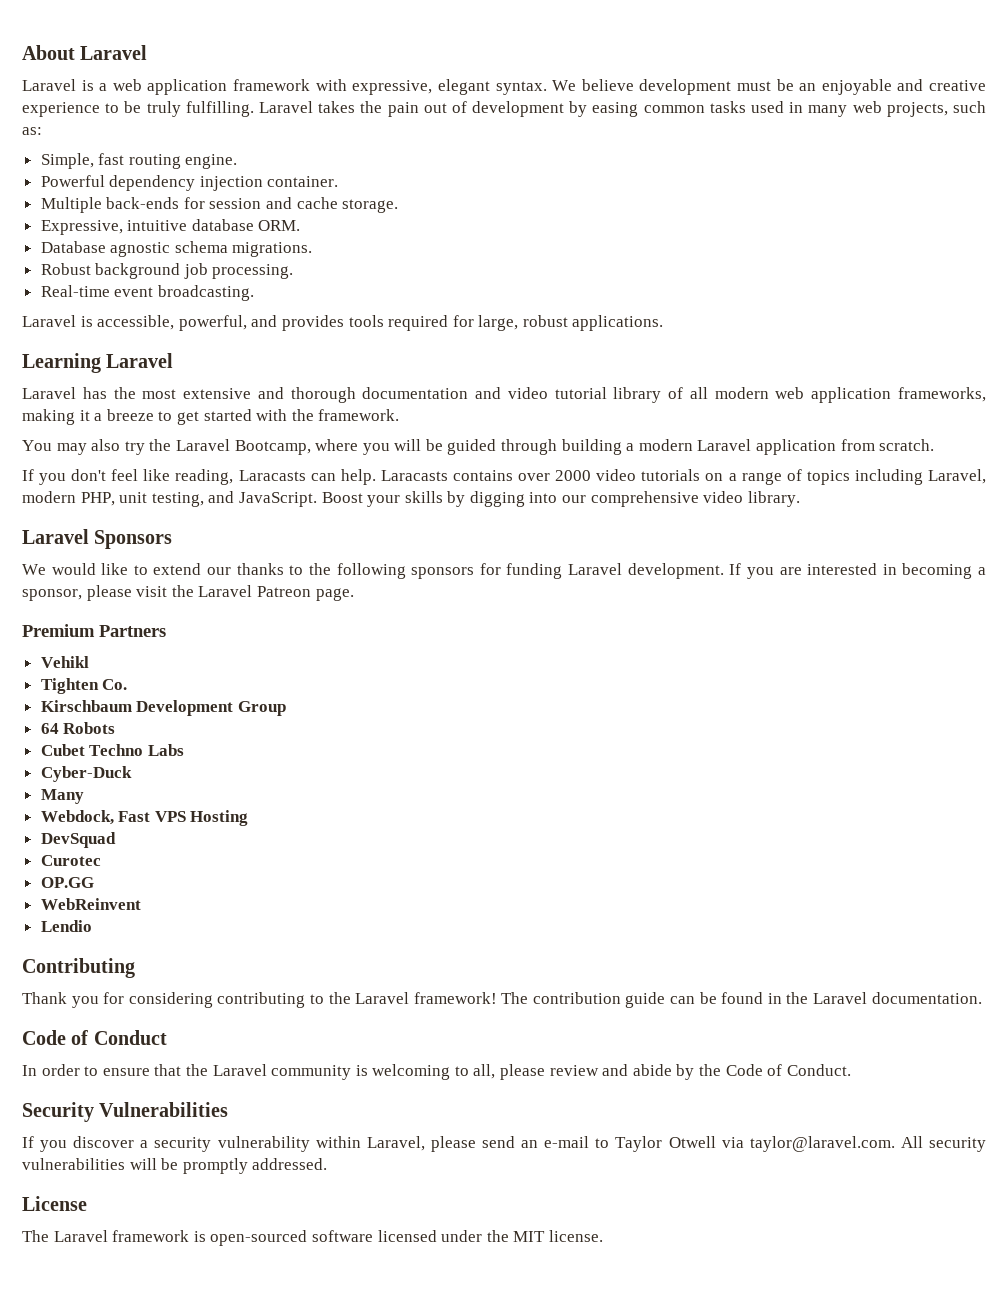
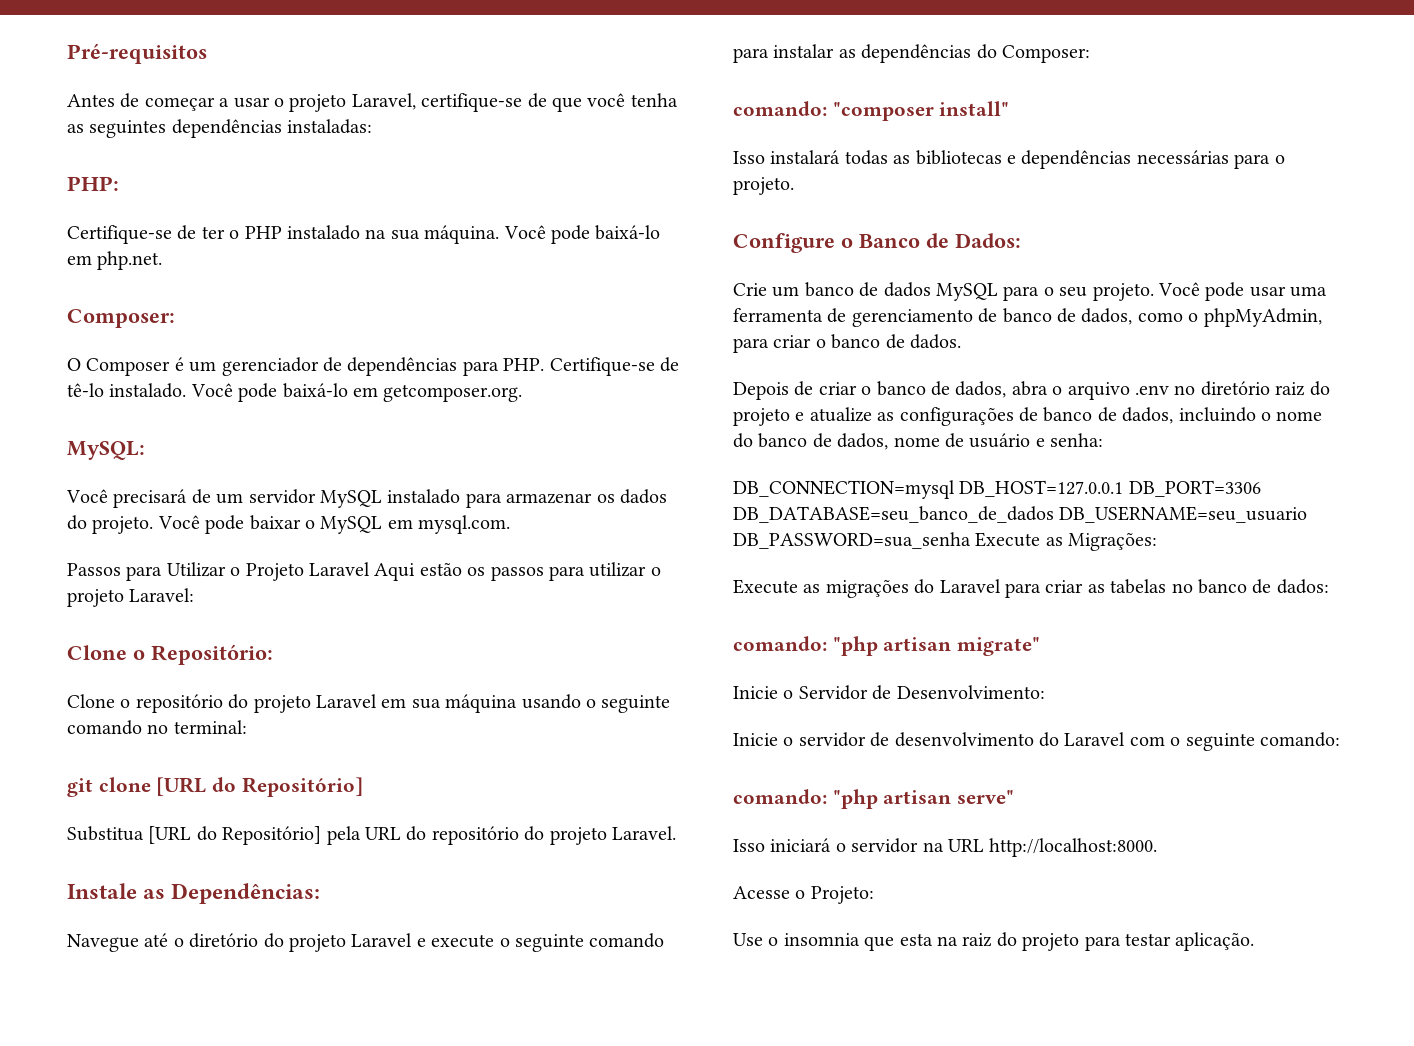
- About Laravel
- Laravel is a web application framework with expressive, elegant syntax. We believe development must be an enjoyable and creative experience to be truly fulfilling. Laravel takes the pain out of development by easing common tasks used in many web projects, such as:
- Simple, fast routing engine.
- Powerful dependency injection container.
- Multiple back-ends for session and cache storage.
- Expressive, intuitive database ORM.
- Database agnostic schema migrations.
- Robust background job processing.
- Real-time event broadcasting.
- Laravel is accessible, powerful, and provides tools required for large, robust applications.
- Learning Laravel
- Laravel has the most extensive and thorough documentation and video tutorial library of all modern web application frameworks, making it a breeze to get started with the framework.
- You may also try the Laravel Bootcamp, where you will be guided through building a modern Laravel application from scratch.
- If you don't feel like reading, Laracasts can help. Laracasts contains over 2000 video tutorials on a range of topics including Laravel, modern PHP, unit testing, and JavaScript. Boost your skills by digging into our comprehensive video library.
- Laravel Sponsors
- We would like to extend our thanks to the following sponsors for funding Laravel development. If you are interested in becoming a sponsor, please visit the Laravel Patreon page.
- Premium Partners
- Vehikl
- Tighten Co.
- Kirschbaum Development Group
- 64 Robots
- Cubet Techno Labs
- Cyber-Duck
- Many
- Webdock, Fast VPS Hosting
- DevSquad
- Curotec
- OP.GG
- WebReinvent
- Lendio
- Contributing
- Thank you for considering contributing to the Laravel framework! The contribution guide can be found in the Laravel documentation.
- Code of Conduct
- In order to ensure that the Laravel community is welcoming to all, please review and abide by the Code of Conduct.
- Security Vulnerabilities
- If you discover a security vulnerability within Laravel, please send an e-mail to Taylor Otwell via taylor@laravel.com. All security vulnerabilities will be promptly addressed.
- License
- The Laravel framework is open-sourced software licensed under the MIT license.
+ Pré-requisitos
+ Antes de começar a usar o projeto Laravel, certifique-se de que você tenha as seguintes dependências instaladas:
+ PHP:
+ Certifique-se de ter o PHP instalado na sua máquina. Você pode baixá-lo em php.net.
+ Composer:
+ O Composer é um gerenciador de dependências para PHP. Certifique-se de tê-lo instalado. Você pode baixá-lo em getcomposer.org.
+ MySQL:
+ Você precisará de um servidor MySQL instalado para armazenar os dados do projeto. Você pode baixar o MySQL em mysql.com.
+ Passos para Utilizar o Projeto Laravel Aqui estão os passos para utilizar o projeto Laravel:
+ Clone o Repositório:
+ Clone o repositório do projeto Laravel em sua máquina usando o seguinte comando no terminal:
+ git clone [URL do Repositório]
+ Substitua [URL do Repositório] pela URL do repositório do projeto Laravel.
+ Instale as Dependências:
+ Navegue até o diretório do projeto Laravel e execute o seguinte comando para instalar as dependências do Composer:
+ comando: "composer install"
+ Isso instalará todas as bibliotecas e dependências necessárias para o projeto.
+ Configure o Banco de Dados:
+ Crie um banco de dados MySQL para o seu projeto. Você pode usar uma ferramenta de gerenciamento de banco de dados, como o phpMyAdmin, para criar o banco de dados.
+ Depois de criar o banco de dados, abra o arquivo .env no diretório raiz do projeto e atualize as configurações de banco de dados, incluindo o nome do banco de dados, nome de usuário e senha:
+ DB_CONNECTION=mysql DB_HOST=127.0.0.1 DB_PORT=3306 DB_DATABASE=seu_banco_de_dados DB_USERNAME=seu_usuario DB_PASSWORD=sua_senha Execute as Migrações:
+ Execute as migrações do Laravel para criar as tabelas no banco de dados:
+ comando: "php artisan migrate"
+ Inicie o Servidor de Desenvolvimento:
+ Inicie o servidor de desenvolvimento do Laravel com o seguinte comando:
+ comando: "php artisan serve"
+ Isso iniciará o servidor na URL http://localhost:8000.
+ Acesse o Projeto:
+ Use o insomnia que esta na raiz do projeto para testar aplicação.

